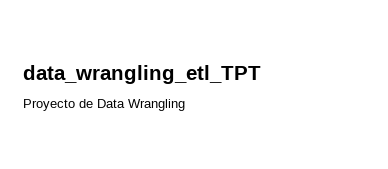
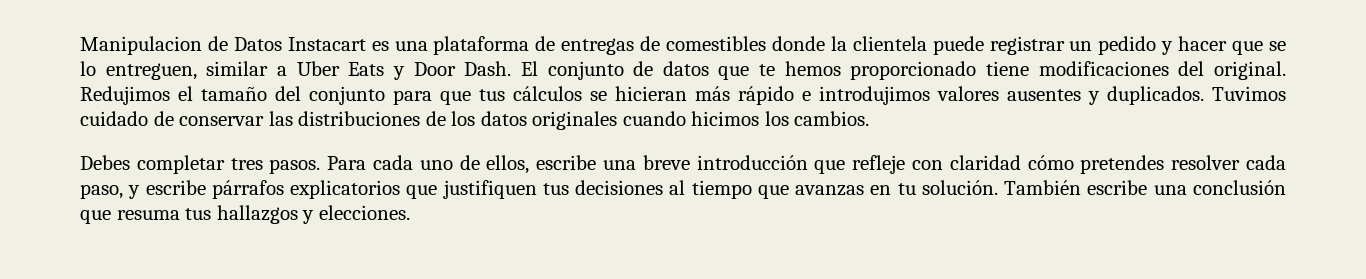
- data_wrangling_etl_TPT
- Proyecto de Data Wrangling
+ Manipulacion de Datos Instacart es una plataforma de entregas de comestibles donde la clientela puede registrar un pedido y hacer que se lo entreguen, similar a Uber Eats y Door Dash. El conjunto de datos que te hemos proporcionado tiene modificaciones del original. Redujimos el tamaño del conjunto para que tus cálculos se hicieran más rápido e introdujimos valores ausentes y duplicados. Tuvimos cuidado de conservar las distribuciones de los datos originales cuando hicimos los cambios.
+ Debes completar tres pasos. Para cada uno de ellos, escribe una breve introducción que refleje con claridad cómo pretendes resolver cada paso, y escribe párrafos explicatorios que justifiquen tus decisiones al tiempo que avanzas en tu solución. También escribe una conclusión que resuma tus hallazgos y elecciones.

